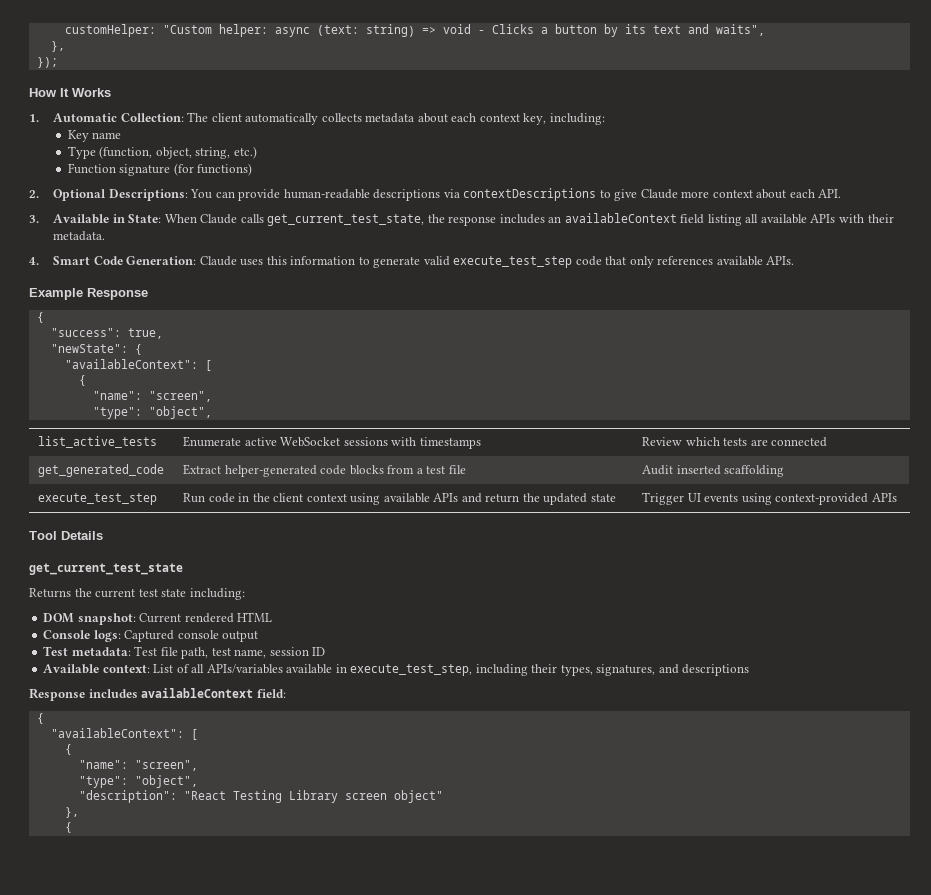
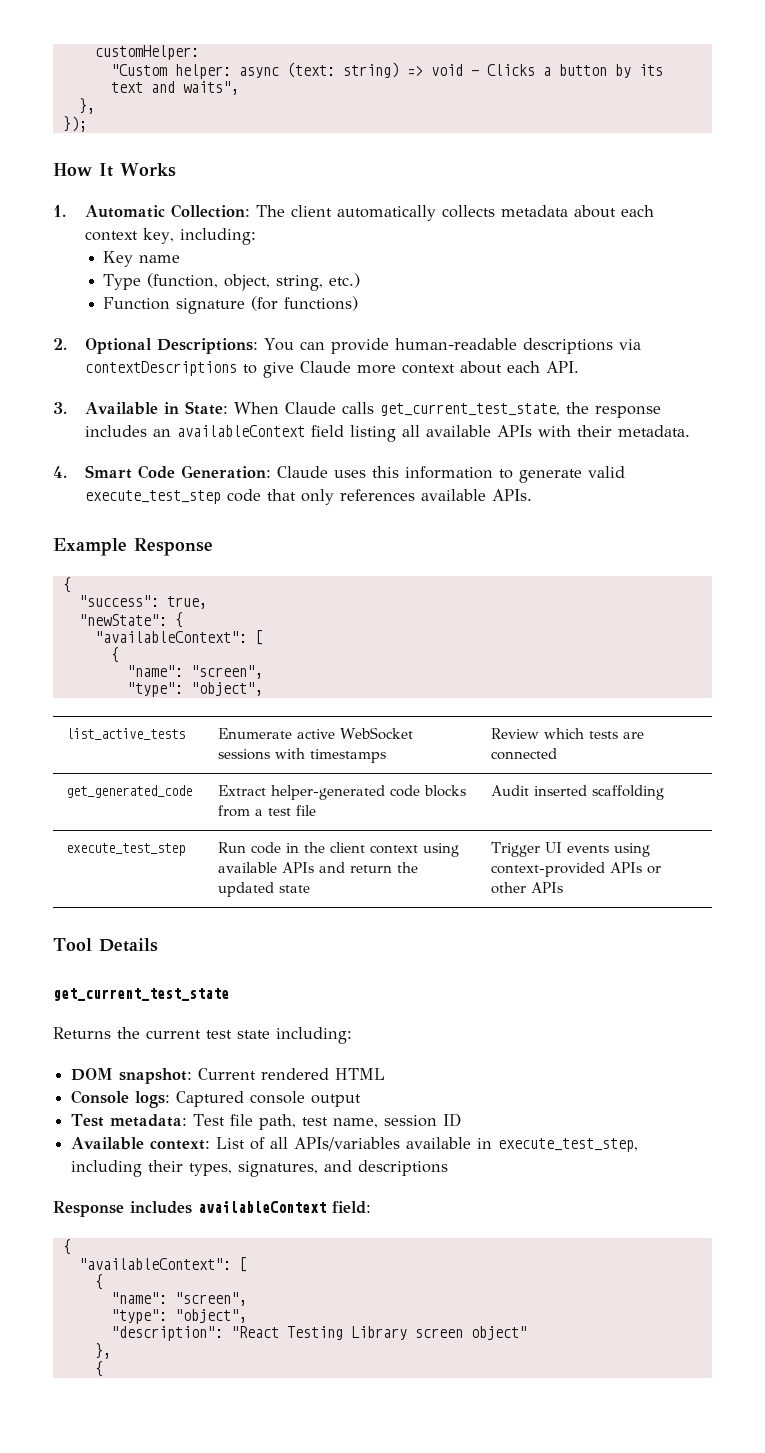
- customHelper: "Custom helper: async (text: string) => void - Clicks a button by its text and waits",
+ customHelper:
+ "Custom helper: async (text: string) => void - Clicks a button by its text and waits",
- execute_test_step | Run code in the client context using available APIs and return the updated state | Trigger UI events using context-provided APIs
+ execute_test_step | Run code in the client context using available APIs and return the updated state | Trigger UI events using context-provided APIs or other APIs

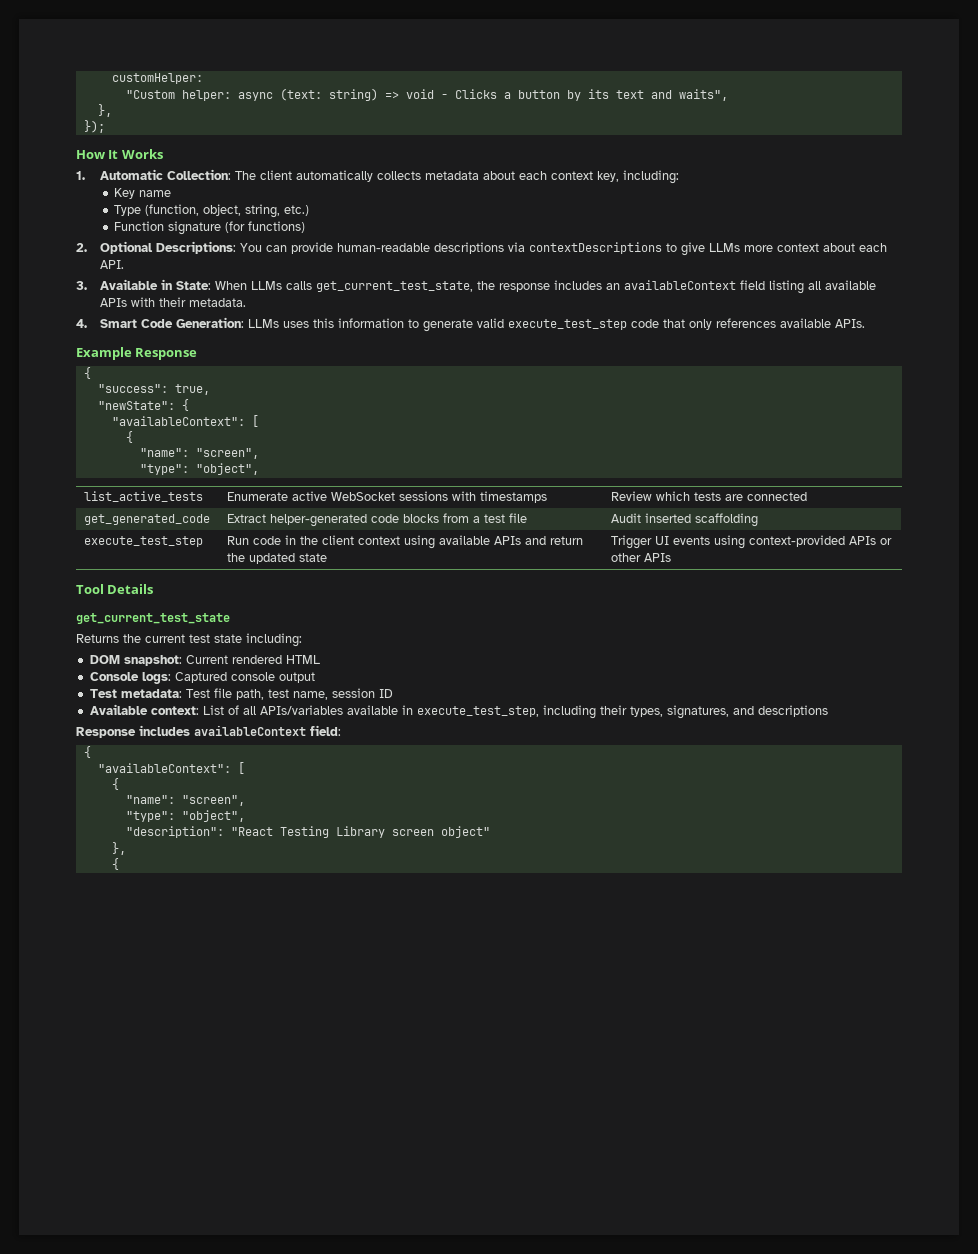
- 2. Optional Descriptions: You can provide human-readable descriptions via contextDescriptions to give Claude more context about each API.
+ 2. Optional Descriptions: You can provide human-readable descriptions via contextDescriptions to give LLMs more context about each API.
- 3. Available in State: When Claude calls get_current_test_state, the response includes an availableContext field listing all available APIs with their metadata.
+ 3. Available in State: When LLMs calls get_current_test_state, the response includes an availableContext field listing all available APIs with their metadata.
- 4. Smart Code Generation: Claude uses this information to generate valid execute_test_step code that only references available APIs.
+ 4. Smart Code Generation: LLMs uses this information to generate valid execute_test_step code that only references available APIs.

